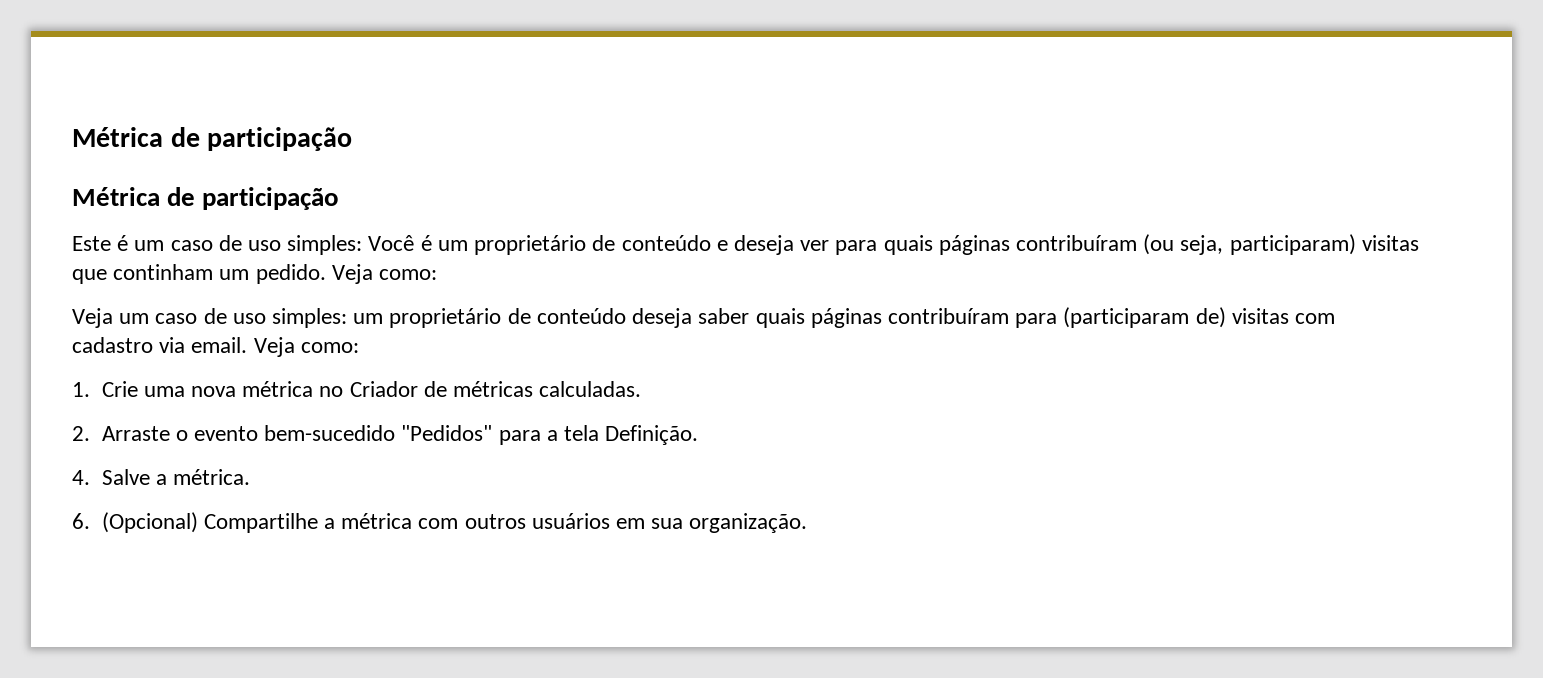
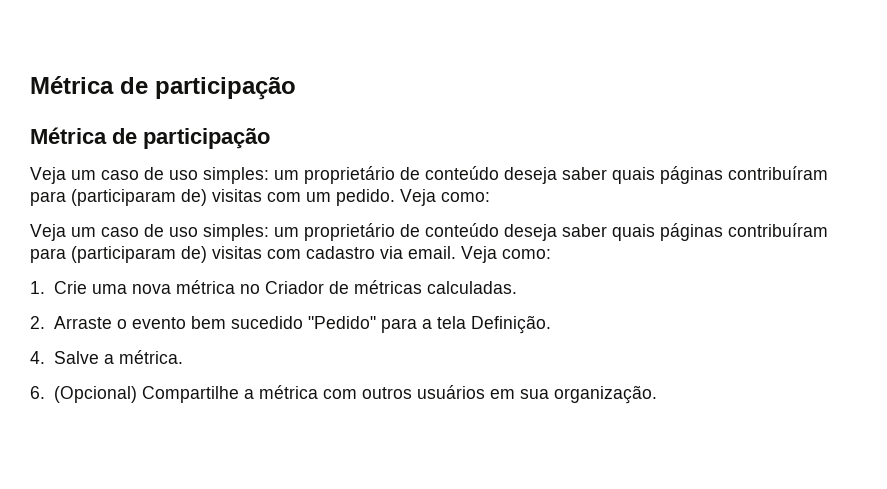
- Este é um caso de uso simples: Você é um proprietário de conteúdo e deseja ver para quais páginas contribuíram (ou seja, participaram) visitas que continham um pedido.
+ Veja um caso de uso simples: um proprietário de conteúdo deseja saber quais páginas contribuíram para (participaram de) visitas com um pedido.
- 2. Arraste o evento bem-sucedido "Pedidos" para a tela Definição.
+ 2. Arraste o evento bem sucedido "Pedido" para a tela Definição.

